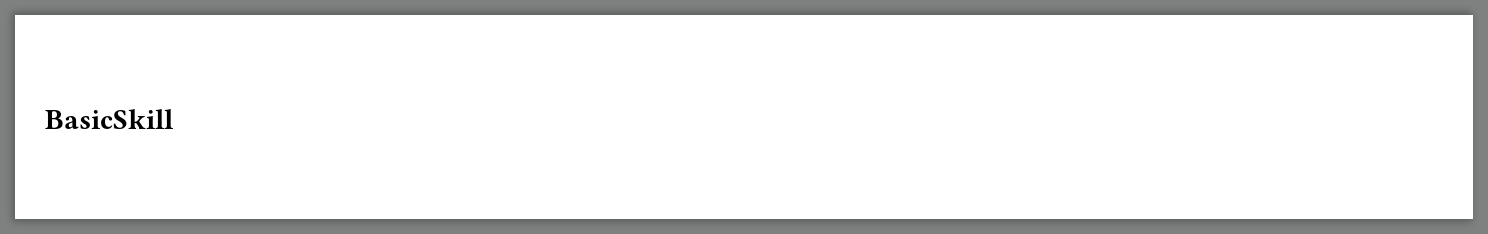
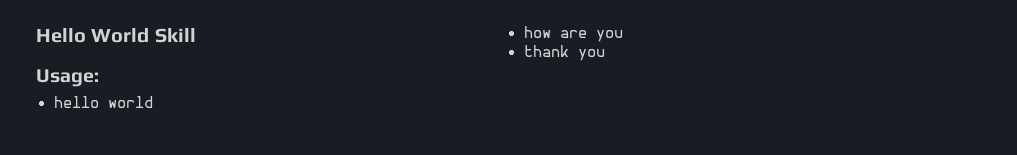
- BasicSkill
+ Hello World Skill
+ Usage:
+ hello world
+ how are you
+ thank you

